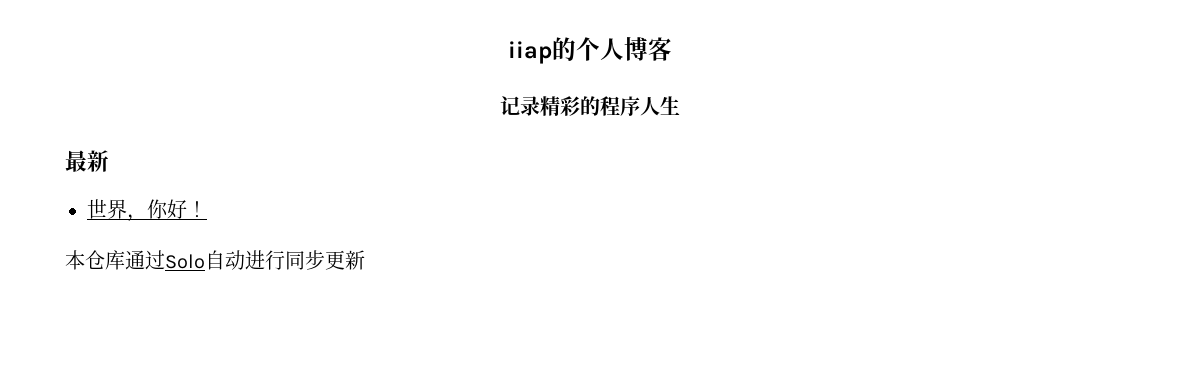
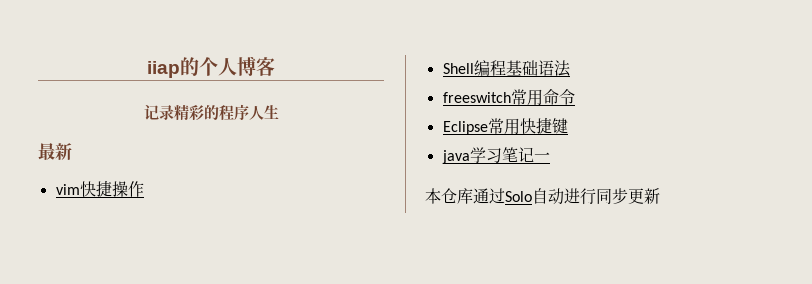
- 世界，你好！
+ vim快捷操作
+ Shell编程基础语法
+ freeswitch常用命令
+ Eclipse常用快捷键
+ java学习笔记一

